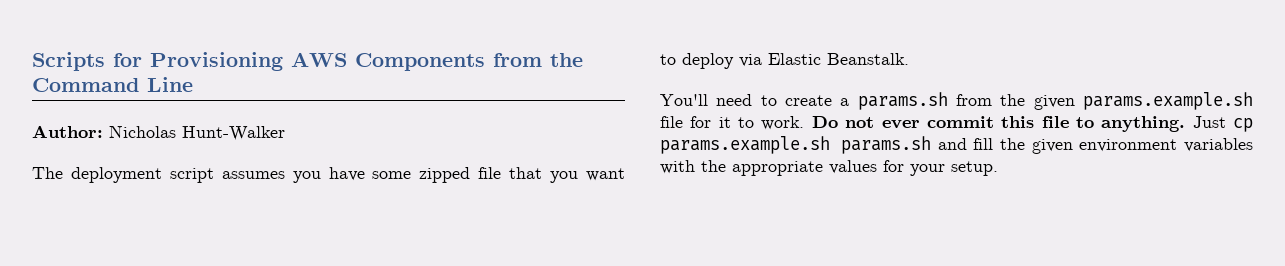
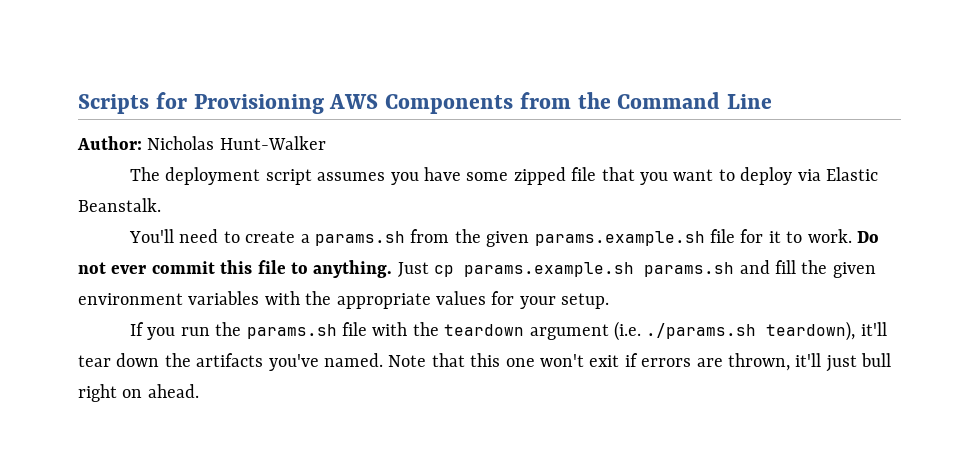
+ If you run the params.sh file with the teardown argument (i.e. ./params.sh teardown), it'll tear down the artifacts you've named. Note that this one won't exit if errors are thrown, it'll just bull right on ahead.

